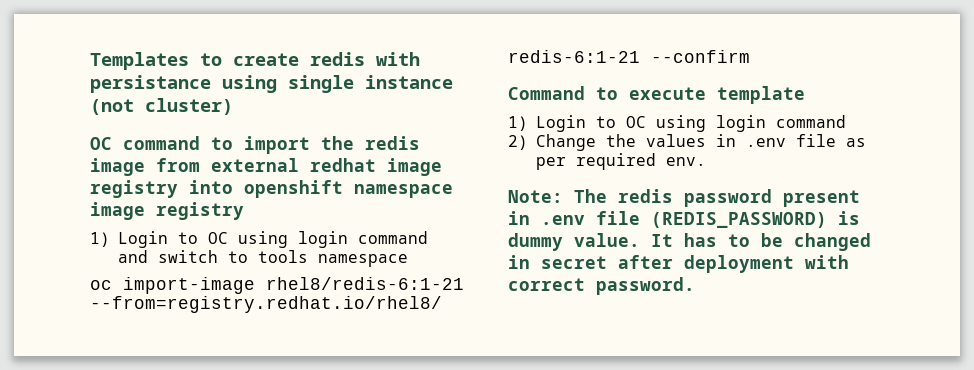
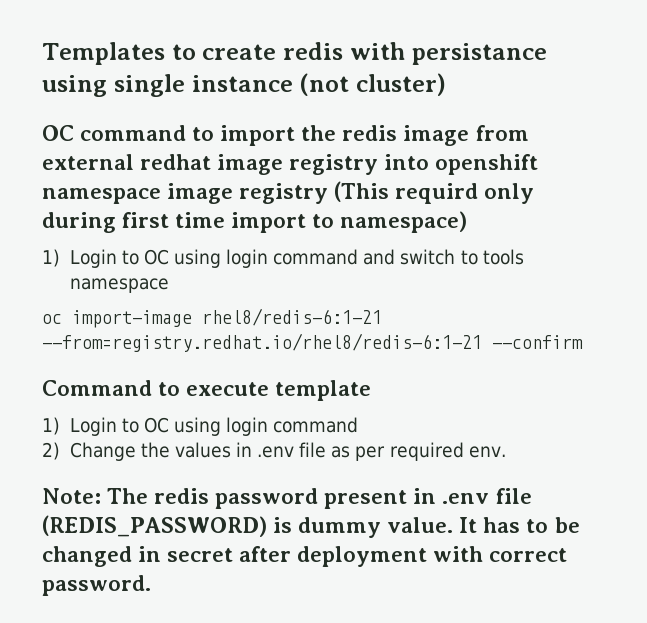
- OC command to import the redis image from external redhat image registry into openshift namespace image registry
+ OC command to import the redis image from external redhat image registry into openshift namespace image registry (This requird only during first time import to namespace)

